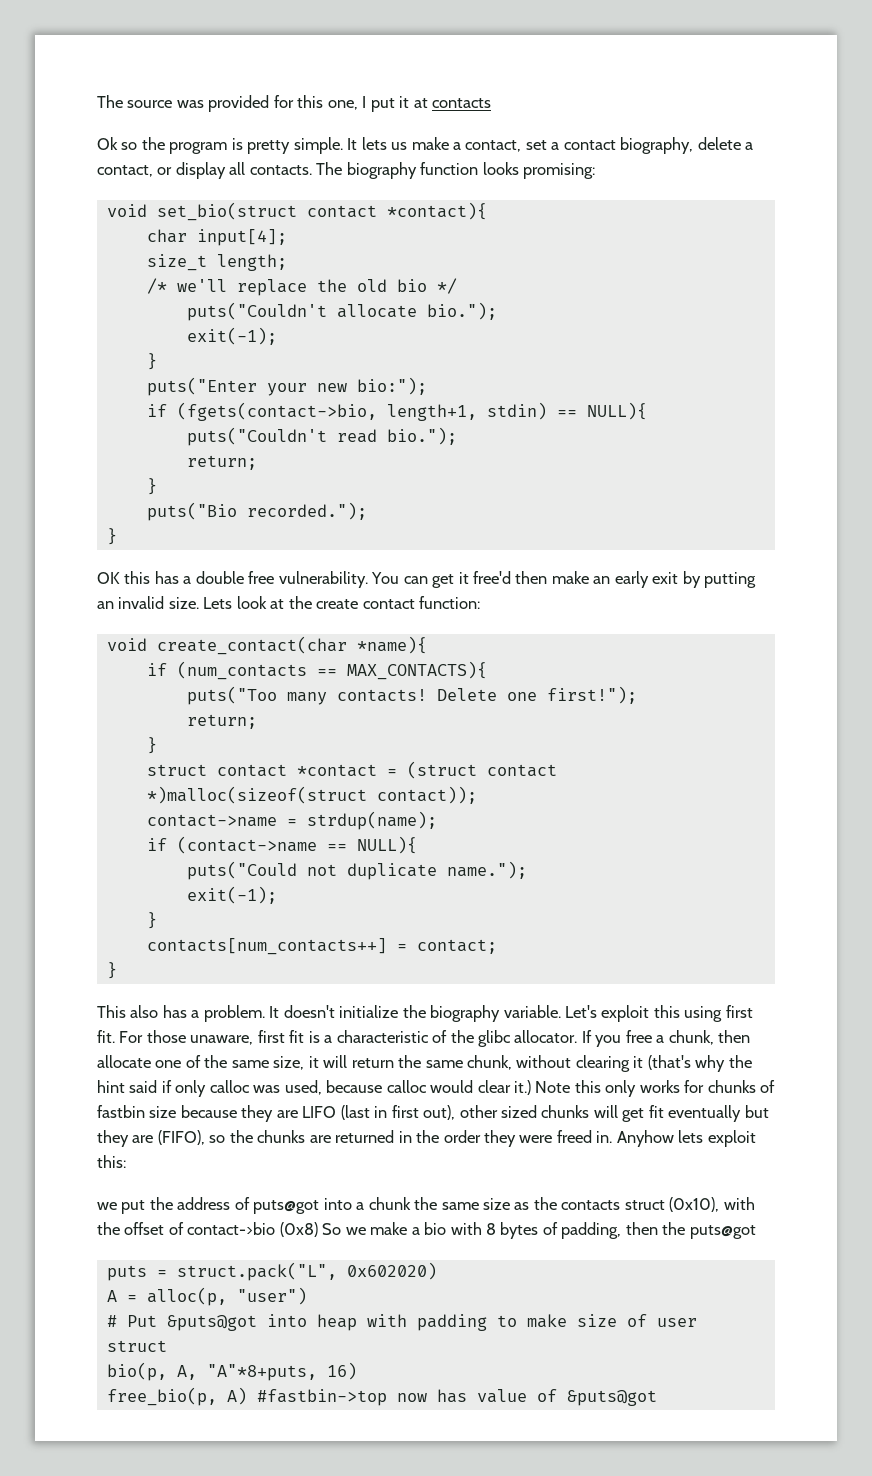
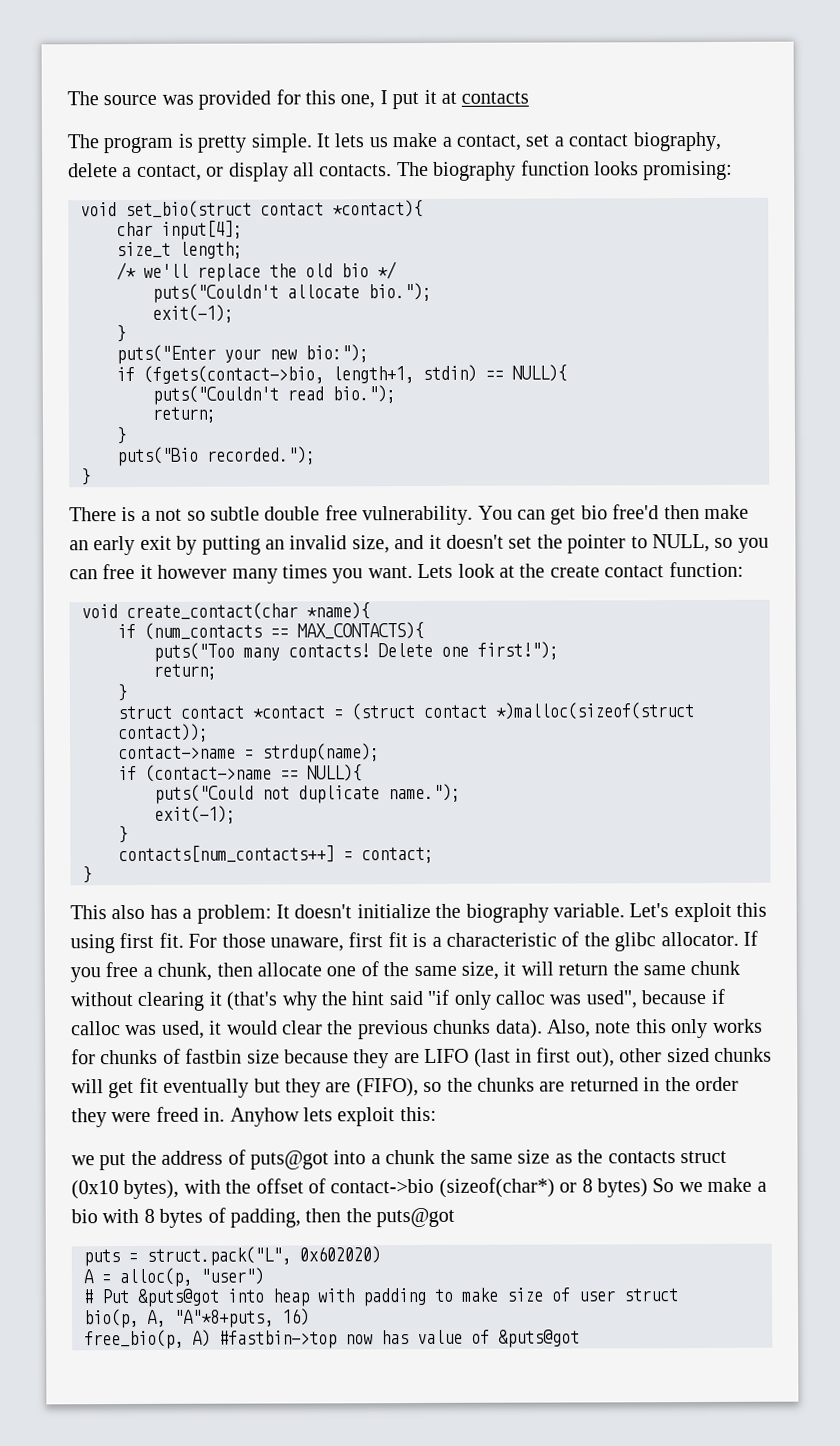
- Ok so the program is pretty simple.
+ The program is pretty simple.
- OK this has a double free vulnerability.
+ There is a not so subtle double free vulnerability.
- You can get it free'd then make an early exit by putting an invalid size.
+ You can get bio free'd then make an early exit by putting an invalid size, and it doesn't set the pointer to NULL, so you can free it however many times you want.
- This also has a problem. It doesn't initialize the biography variable.
+ This also has a problem: It doesn't initialize the biography variable.
- If you free a chunk, then allocate one of the same size, it will return the same chunk, without clearing it (that's why the hint said if only calloc was used, because calloc would clear it.) Note this only works for chunks of fastbin size because they are LIFO (last in first out), other sized chunks will get fit eventually but they are (FIFO), so the chunks are returned in the order they were freed in.
+ If you free a chunk, then allocate one of the same size, it will return the same chunk without clearing it (that's why the hint said "if only calloc was used", because if calloc was used, it would clear the previous chunks data). Also, note this only works for chunks of fastbin size because they are LIFO (last in first out), other sized chunks will get fit eventually but they are (FIFO), so the chunks are returned in the order they were freed in.
- we put the address of puts@got into a chunk the same size as the contacts struct (0x10), with the offset of contact->bio (0x8) So we make a bio with 8 bytes of padding, then the puts@got
+ we put the address of puts@got into a chunk the same size as the contacts struct (0x10 bytes), with the offset of contact->bio (sizeof(char*) or 8 bytes) So we make a bio with 8 bytes of padding, then the puts@got

